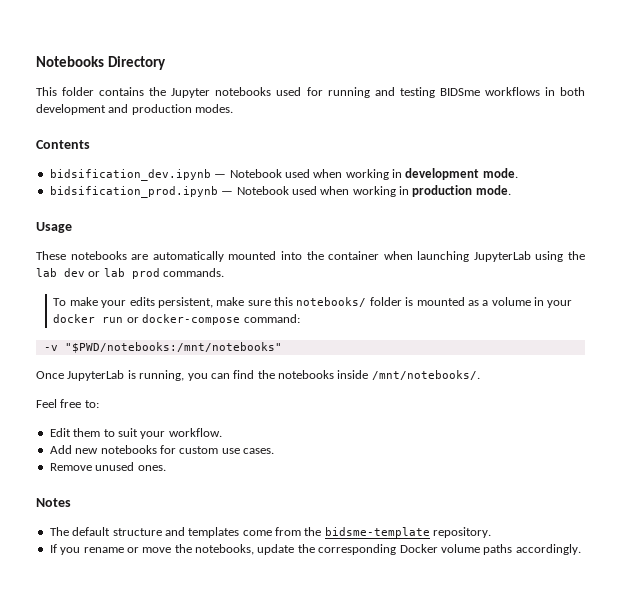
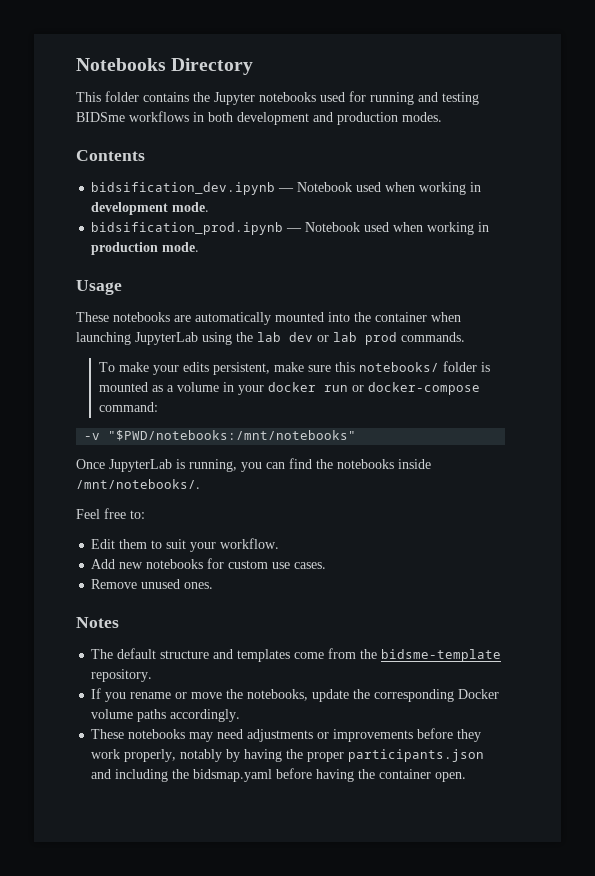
+ These notebooks may need adjustments or improvements before they work properly, notably by having the proper participants.json and including the bidsmap.yaml before having the container open.

